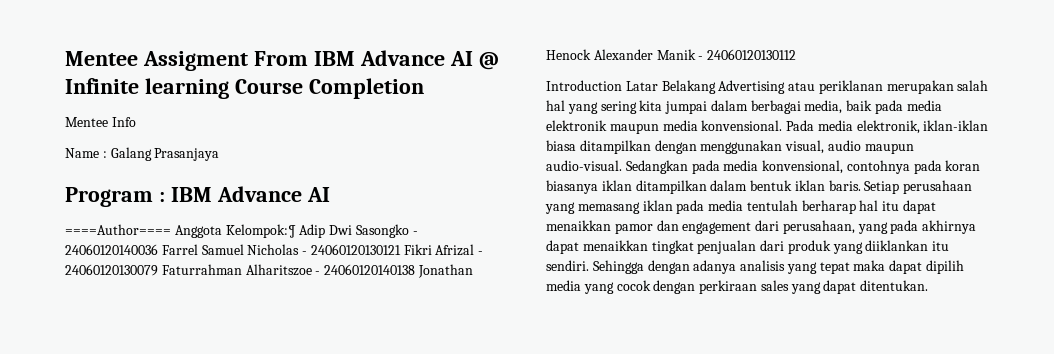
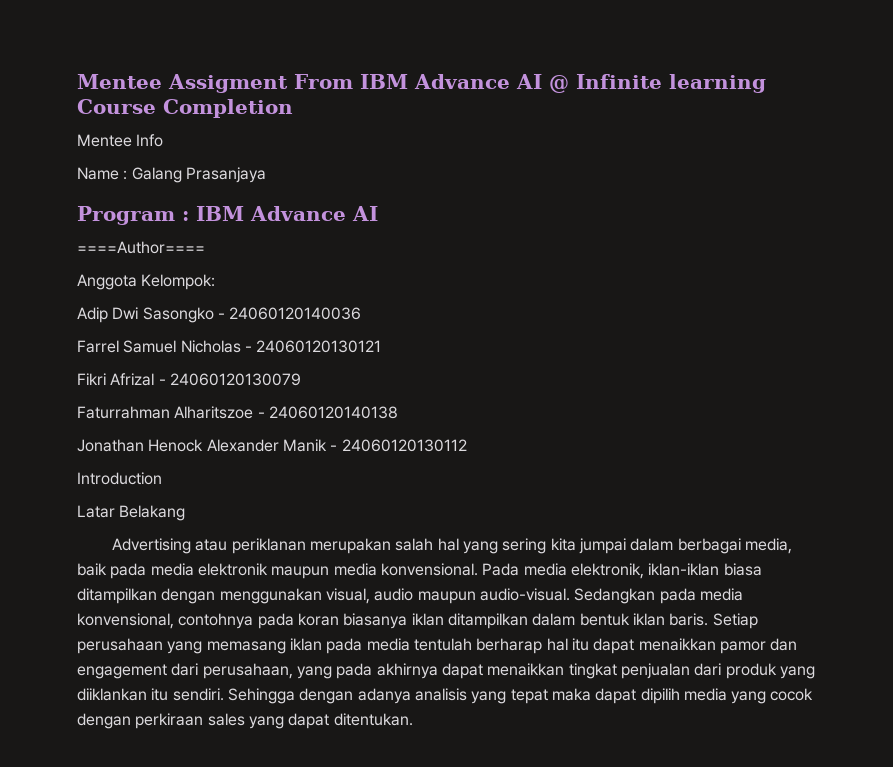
- ====Author==== Anggota Kelompok:¶ Adip Dwi Sasongko - 24060120140036 Farrel Samuel Nicholas - 24060120130121 Fikri Afrizal - 24060120130079 Faturrahman Alharitszoe - 24060120140138 Jonathan Henock Alexander Manik - 24060120130112
+ ====Author====
+ Anggota Kelompok:
+ Adip Dwi Sasongko - 24060120140036
+ Farrel Samuel Nicholas - 24060120130121
+ Fikri Afrizal - 24060120130079
+ Faturrahman Alharitszoe - 24060120140138
+ Jonathan Henock Alexander Manik - 24060120130112
- Introduction Latar Belakang Advertising atau periklanan merupakan salah hal yang sering kita jumpai dalam berbagai media, baik pada media elektronik maupun media konvensional.
+ Introduction
+ Latar Belakang
+ Advertising atau periklanan merupakan salah hal yang sering kita jumpai dalam berbagai media, baik pada media elektronik maupun media konvensional.

